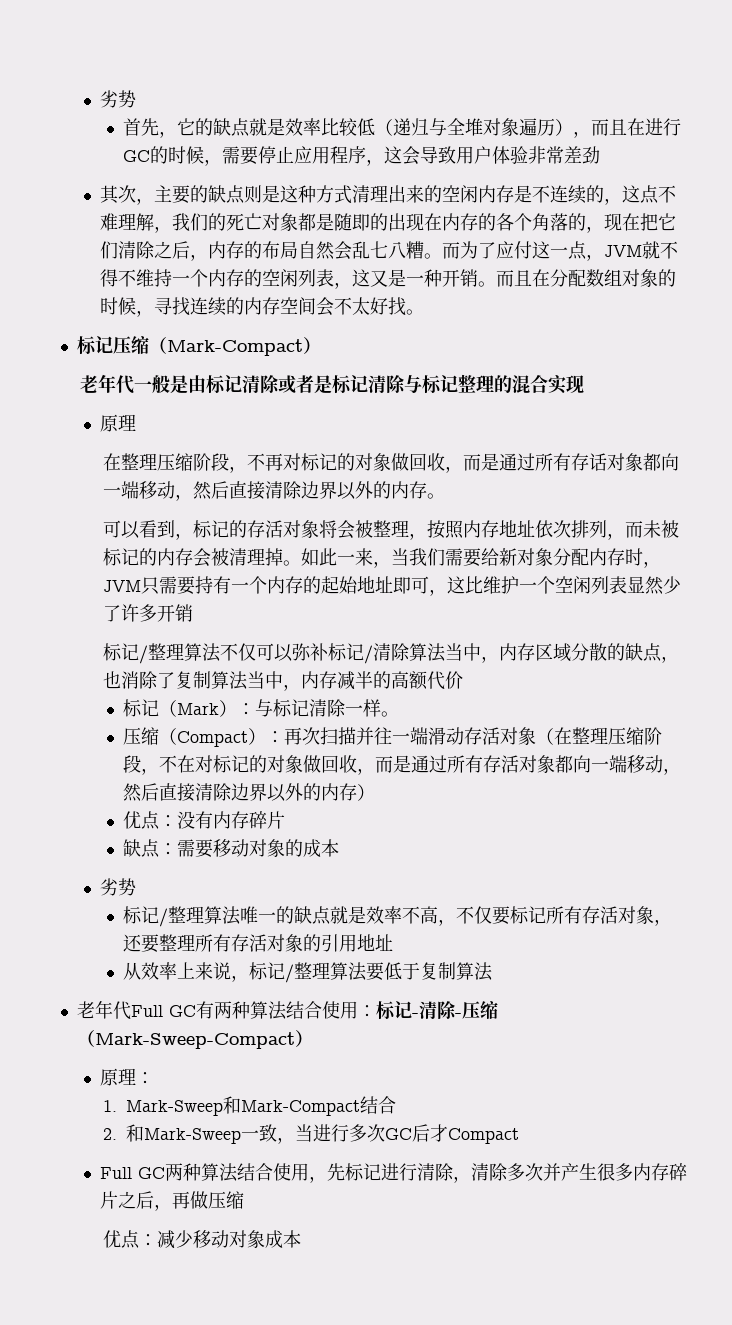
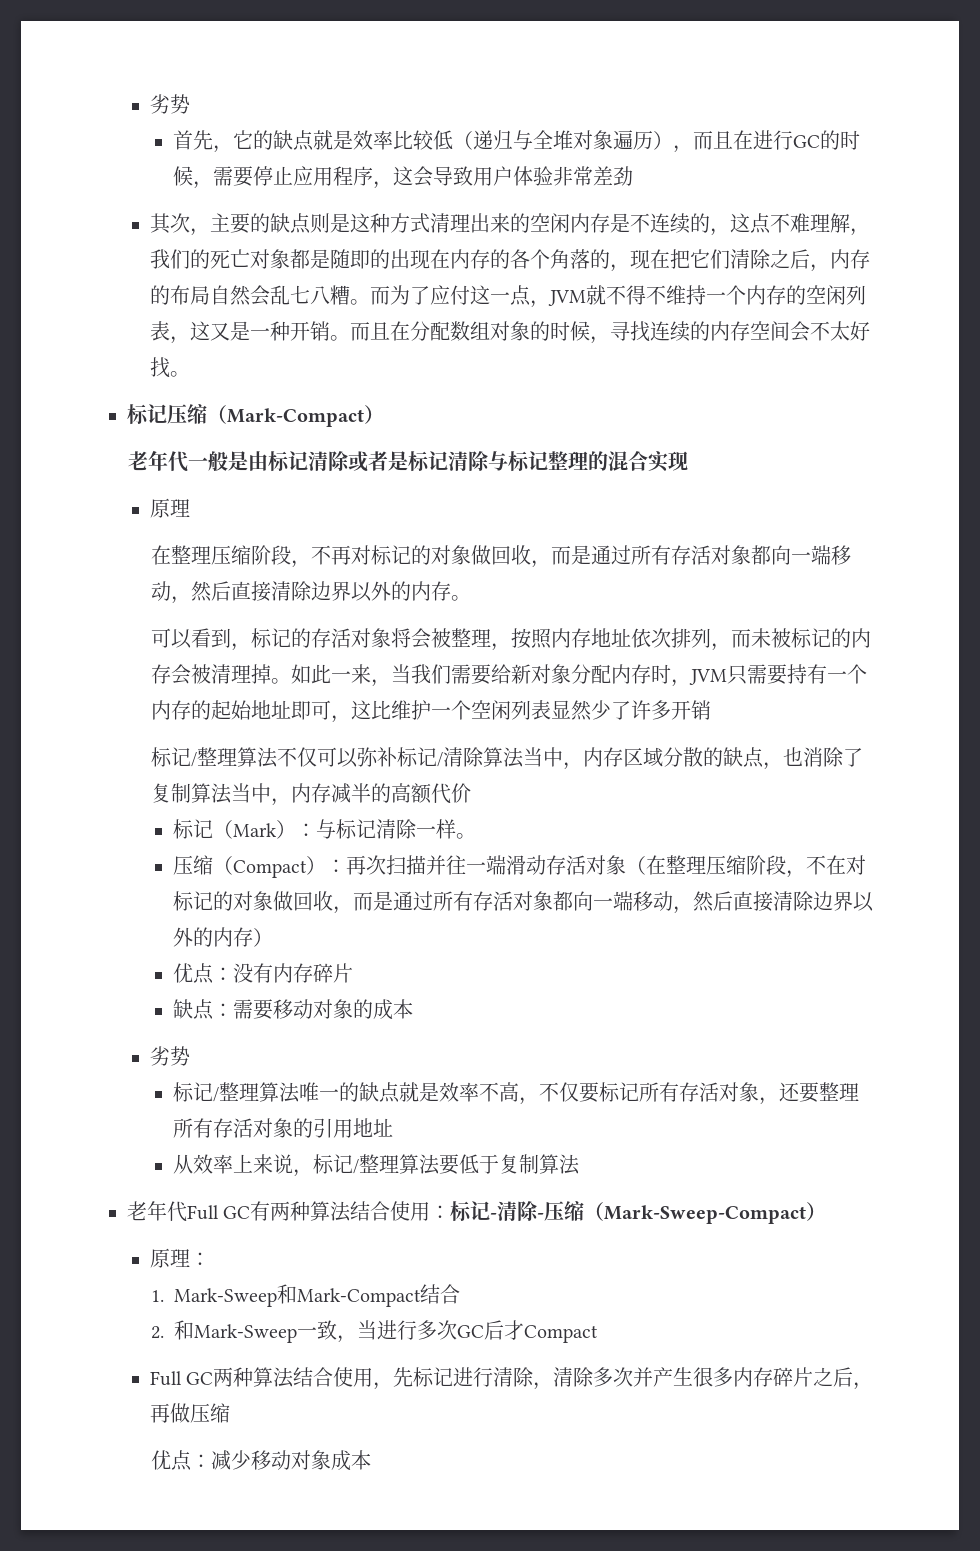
- 在整理压缩阶段，不再对标记的对象做回收，而是通过所有存话对象都向一端移动，然后直接清除边界以外的内存。
+ 在整理压缩阶段，不再对标记的对象做回收，而是通过所有存活对象都向一端移动，然后直接清除边界以外的内存。

